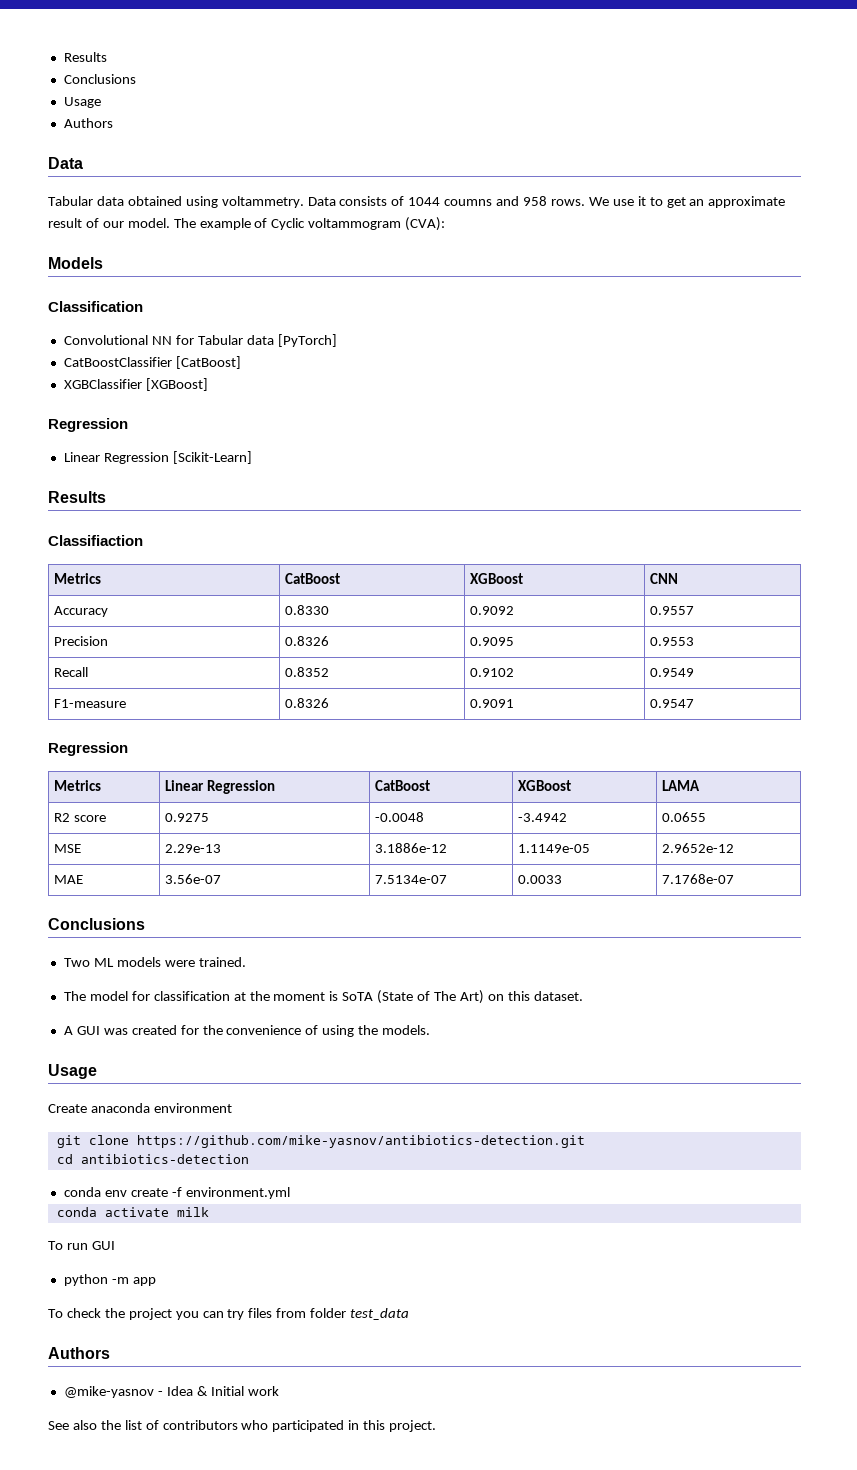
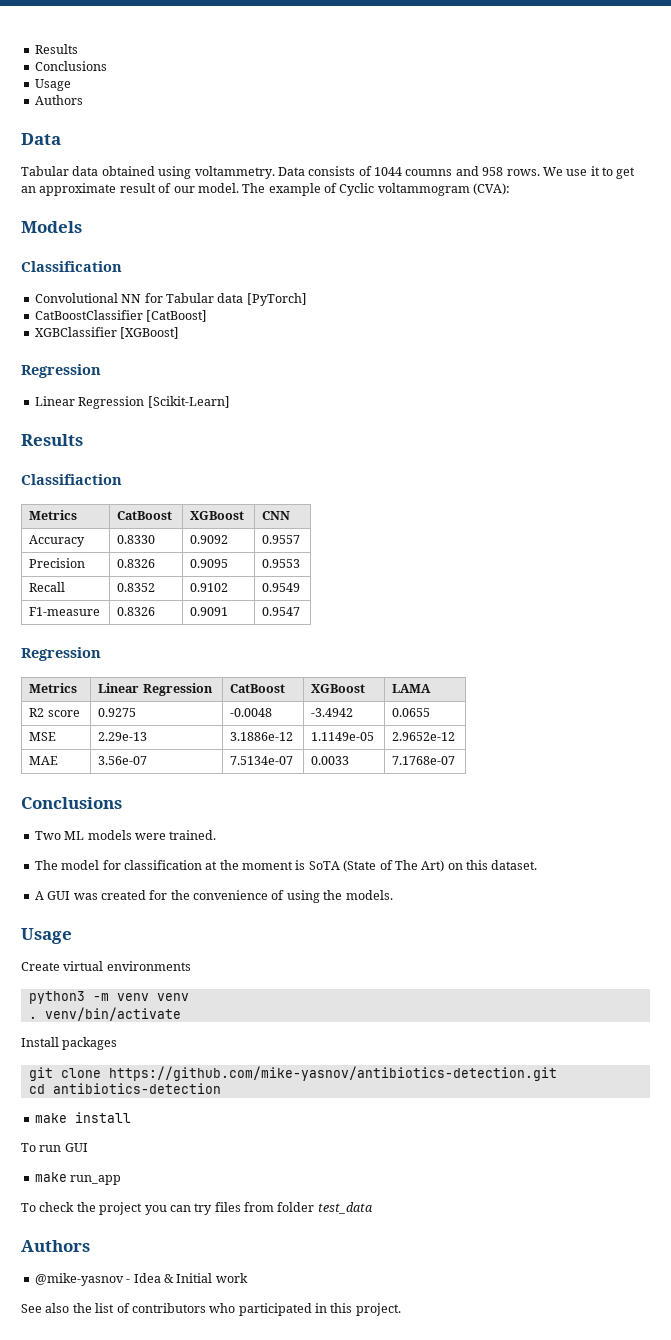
- Create anaconda environment
+ Create virtual environments
+ python3 -m venv venv
+ . venv/bin/activate
+ Install packages
- conda env create -f environment.yml
- conda activate milk
+ make install
- python -m app
+ make run_app

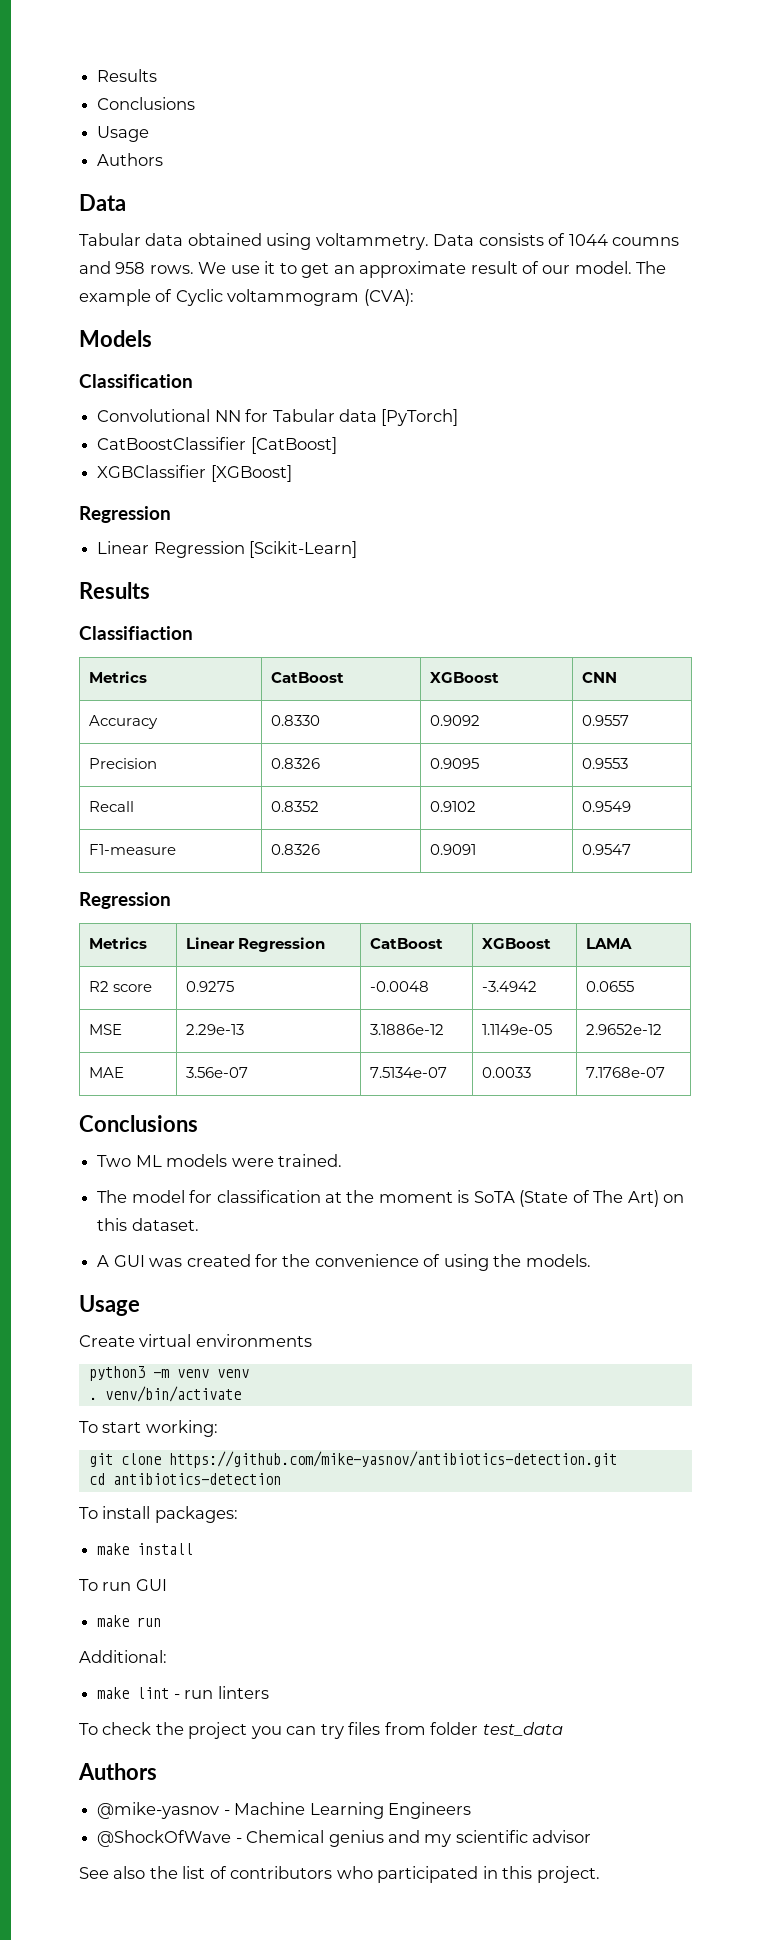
- Install packages
+ To start working:
+ To install packages:
- make run_app
+ make run
+ Additional:
+ make lint - run linters
- @mike-yasnov - Idea & Initial work
+ @mike-yasnov - Machine Learning Engineers
+ @ShockOfWave - Chemical genius and my scientific advisor

